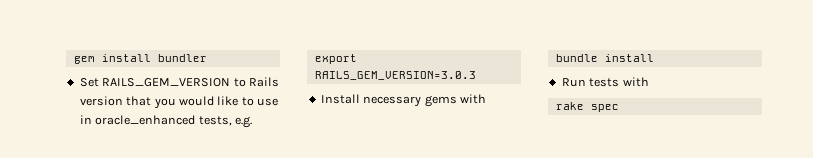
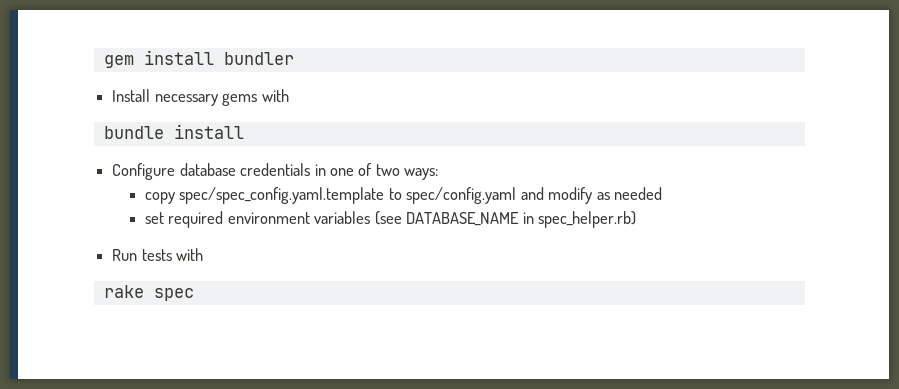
- Set RAILS_GEM_VERSION to Rails version that you would like to use in oracle_enhanced tests, e.g.
- export RAILS_GEM_VERSION=3.0.3
+ Configure database credentials in one of two ways:
+ copy spec/spec_config.yaml.template to spec/config.yaml and modify as needed
+ set required environment variables (see DATABASE_NAME in spec_helper.rb)

